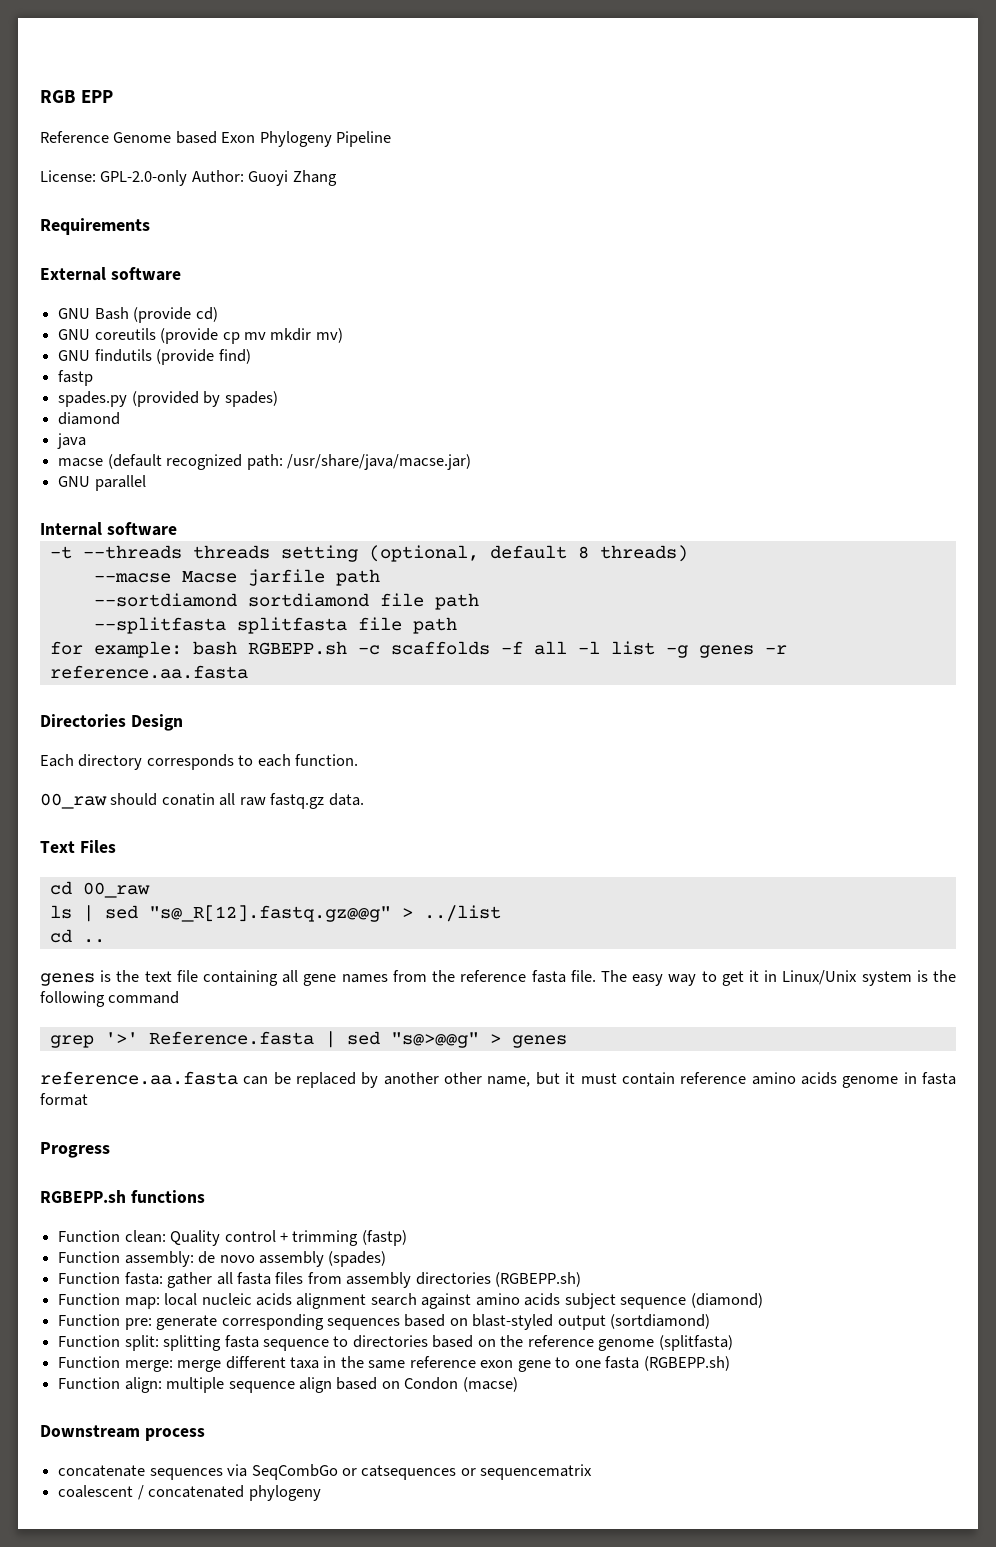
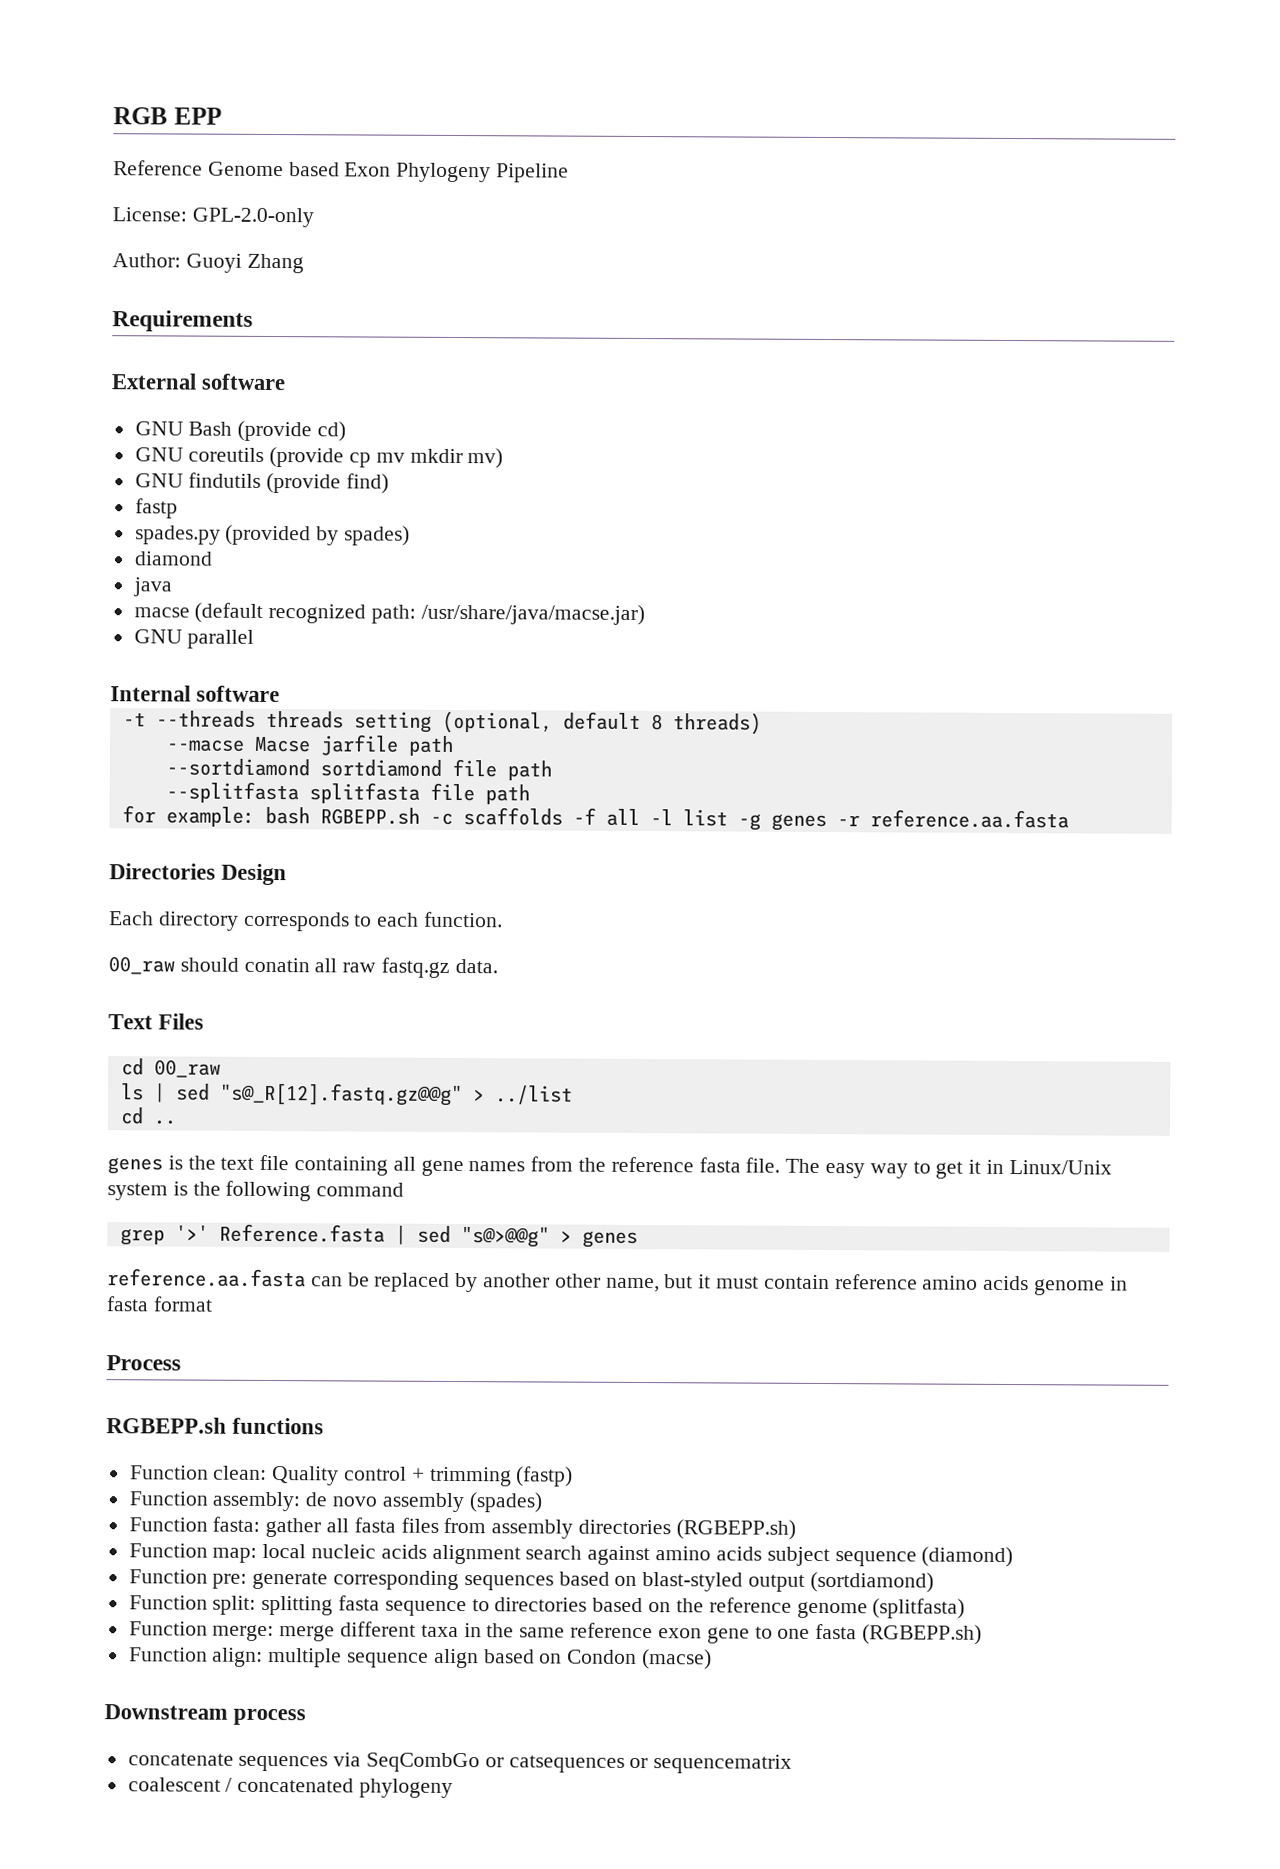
- License: GPL-2.0-only Author: Guoyi Zhang
+ License: GPL-2.0-only
+ Author: Guoyi Zhang
- Progress
+ Process

